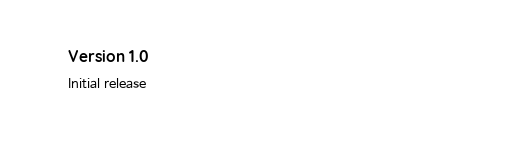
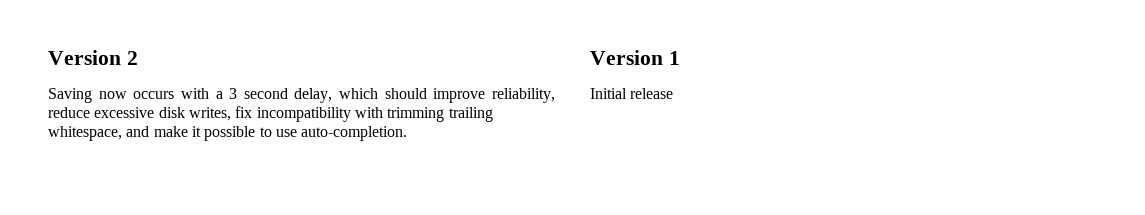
- Version 1.0
+ Version 2
+ Saving now occurs with a 3 second delay, which should improve reliability, reduce excessive disk writes, fix incompatibility with trimming trailing whitespace, and make it possible to use auto-completion.
+ Version 1

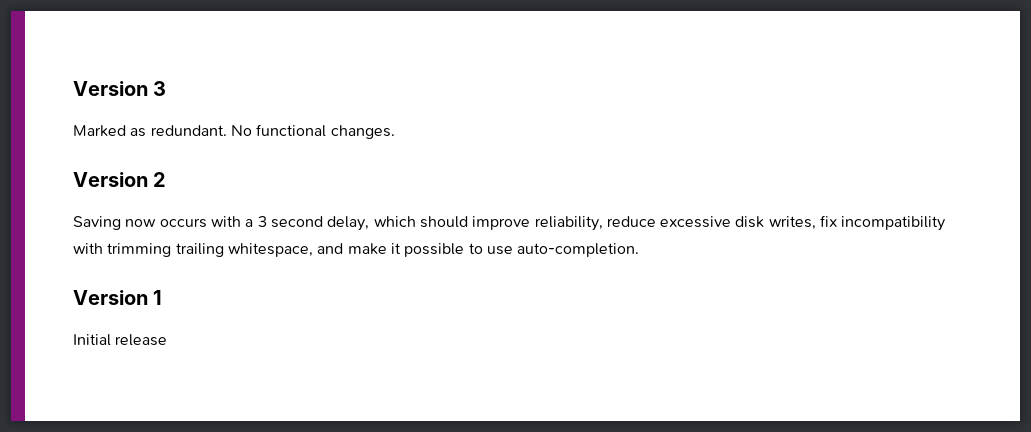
+ Version 3
+ Marked as redundant. No functional changes.

